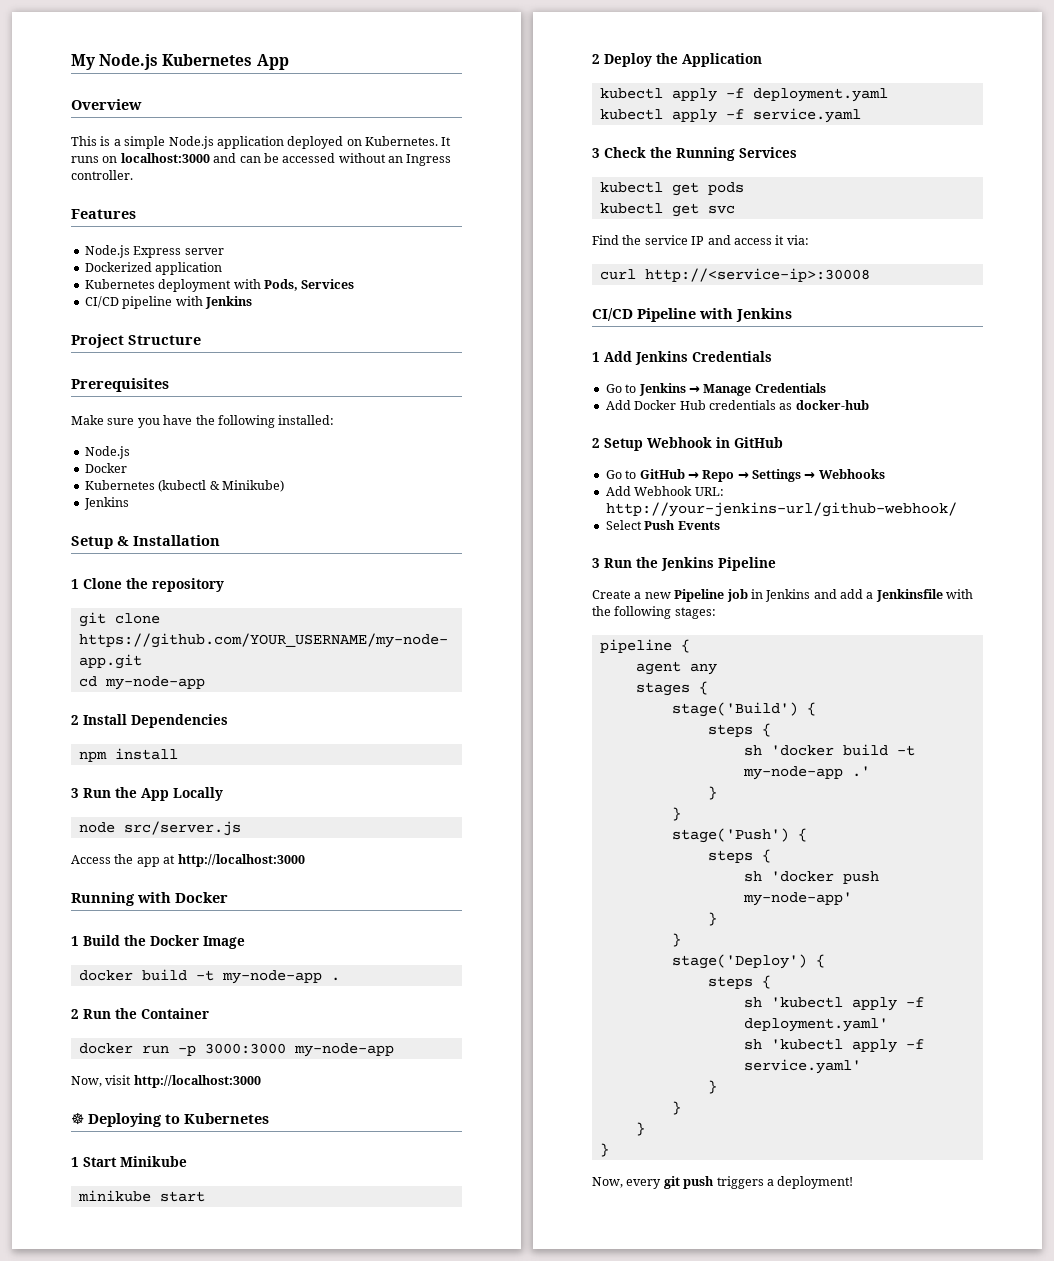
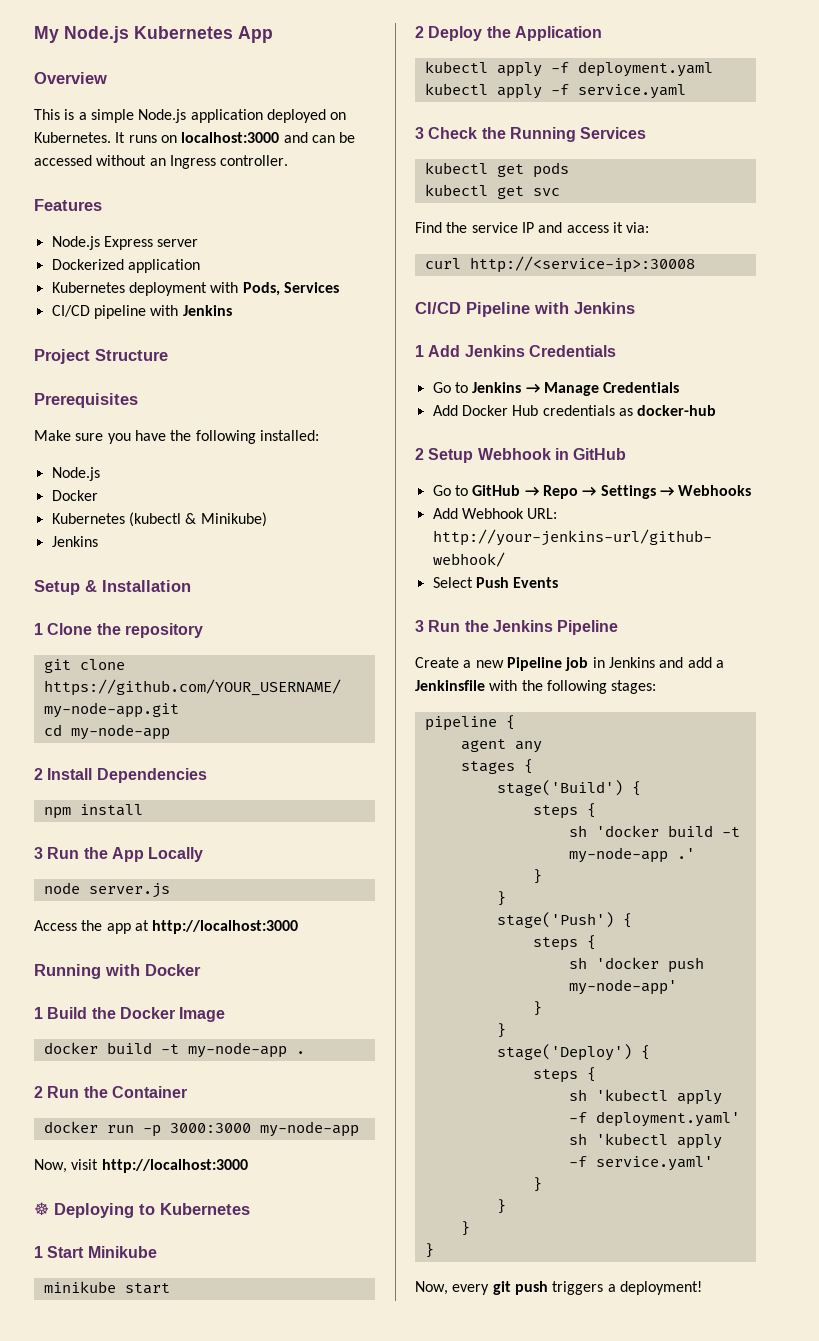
- node src/server.js
+ node server.js

